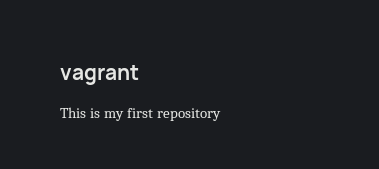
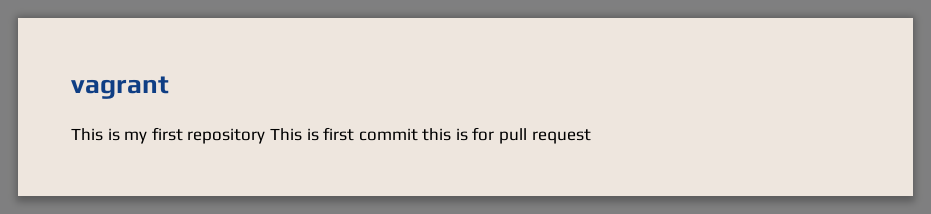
- This is my first repository
+ This is my first repository This is first commit this is for pull request

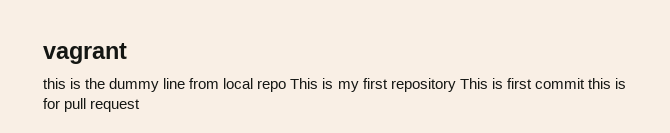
- This is my first repository This is first commit this is for pull request
+ this is the dummy line from local repo This is my first repository This is first commit this is for pull request

